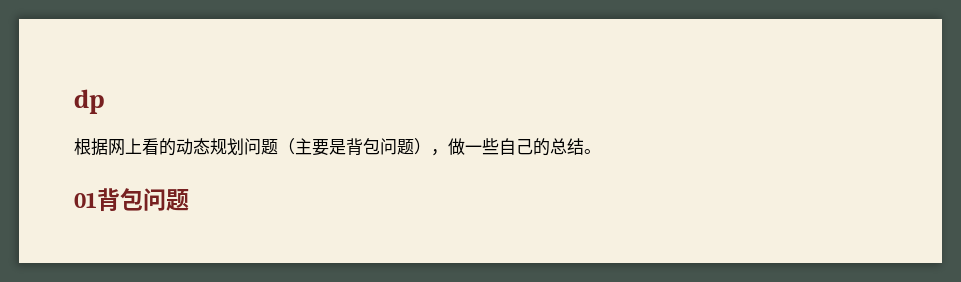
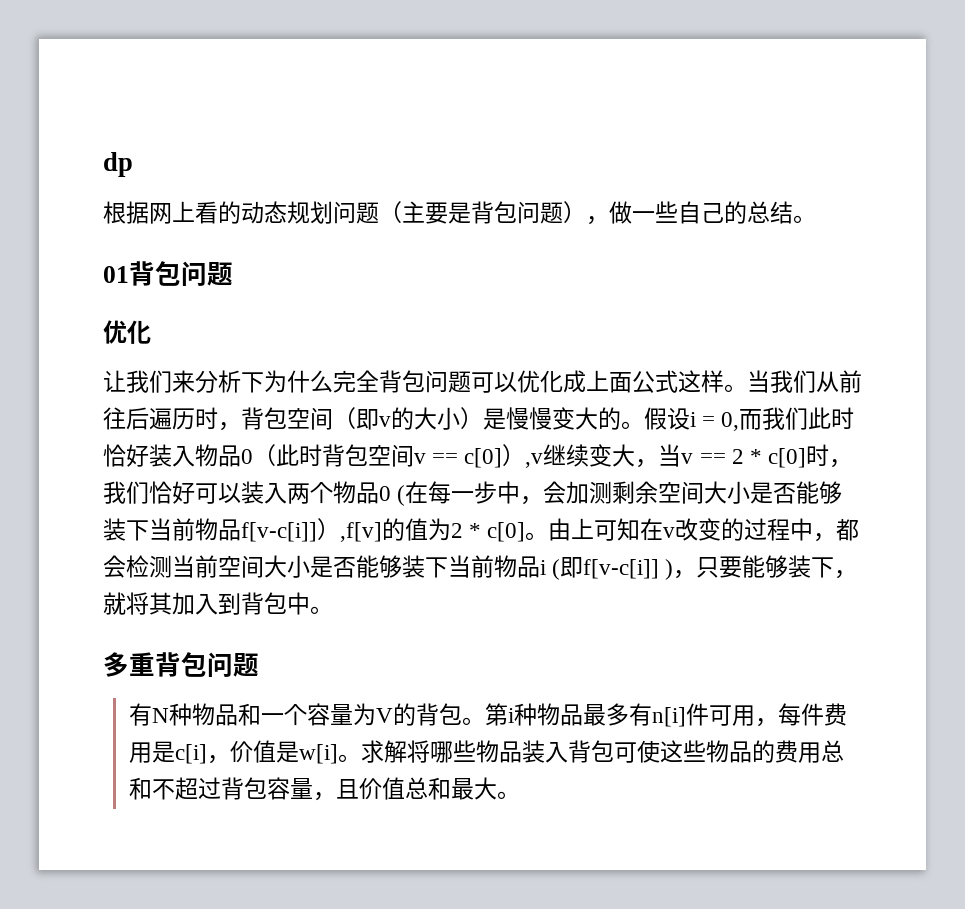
  01背包问题
+ 优化
+ 让我们来分析下为什么完全背包问题可以优化成上面公式这样。当我们从前往后遍历时，背包空间（即v的大小）是慢慢变大的。假设i = 0,而我们此时恰好装入物品0（此时背包空间v == c[0]）,v继续变大，当v == 2 * c[0]时，我们恰好可以装入两个物品0 (在每一步中，会加测剩余空间大小是否能够装下当前物品f[v-c[i]]）,f[v]的值为2 * c[0]。由上可知在v改变的过程中，都会检测当前空间大小是否能够装下当前物品i (即f[v-c[i]] )，只要能够装下，就将其加入到背包中。
+ 多重背包问题
+ 有N种物品和一个容量为V的背包。第i种物品最多有n[i]件可用，每件费用是c[i]，价值是w[i]。求解将哪些物品装入背包可使这些物品的费用总和不超过背包容量，且价值总和最大。

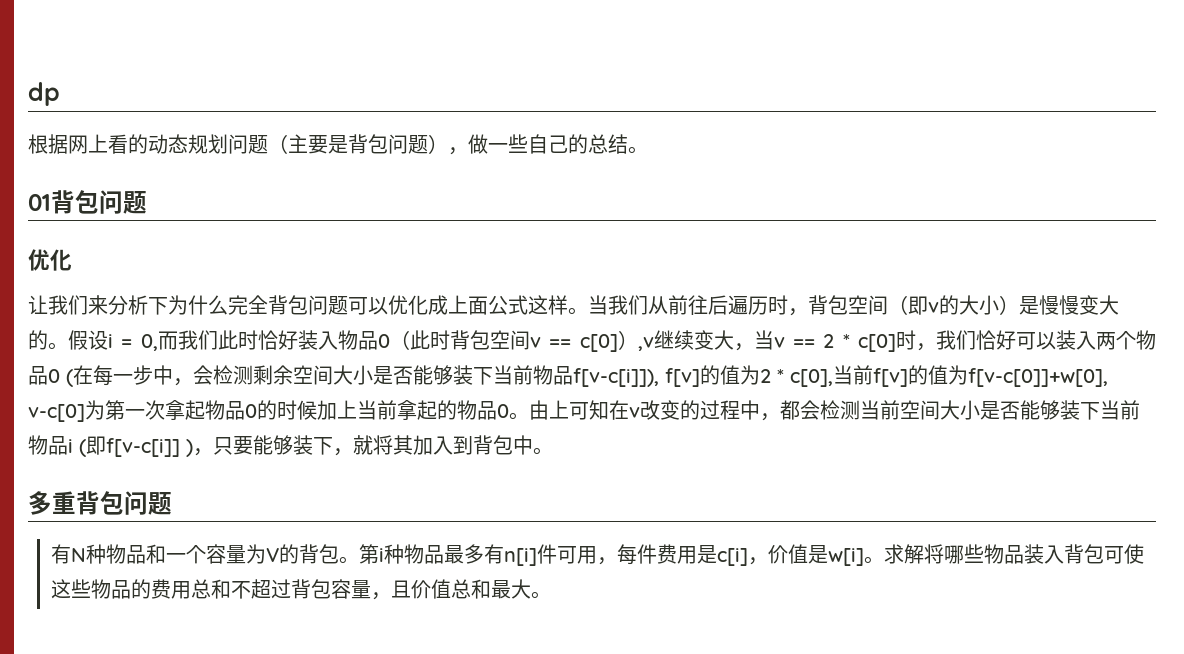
- 假设i = 0,而我们此时恰好装入物品0（此时背包空间v == c[0]）,v继续变大，当v == 2 * c[0]时，我们恰好可以装入两个物品0 (在每一步中，会加测剩余空间大小是否能够装下当前物品f[v-c[i]]）,f[v]的值为2 * c[0]。
+ 假设i = 0,而我们此时恰好装入物品0（此时背包空间v == c[0]）,v继续变大，当v == 2 * c[0]时，我们恰好可以装入两个物品0 (在每一步中，会检测剩余空间大小是否能够装下当前物品f[v-c[i]]), f[v]的值为2 * c[0],当前f[v]的值为f[v-c[0]]+w[0], v-c[0]为第一次拿起物品0的时候加上当前拿起的物品0。

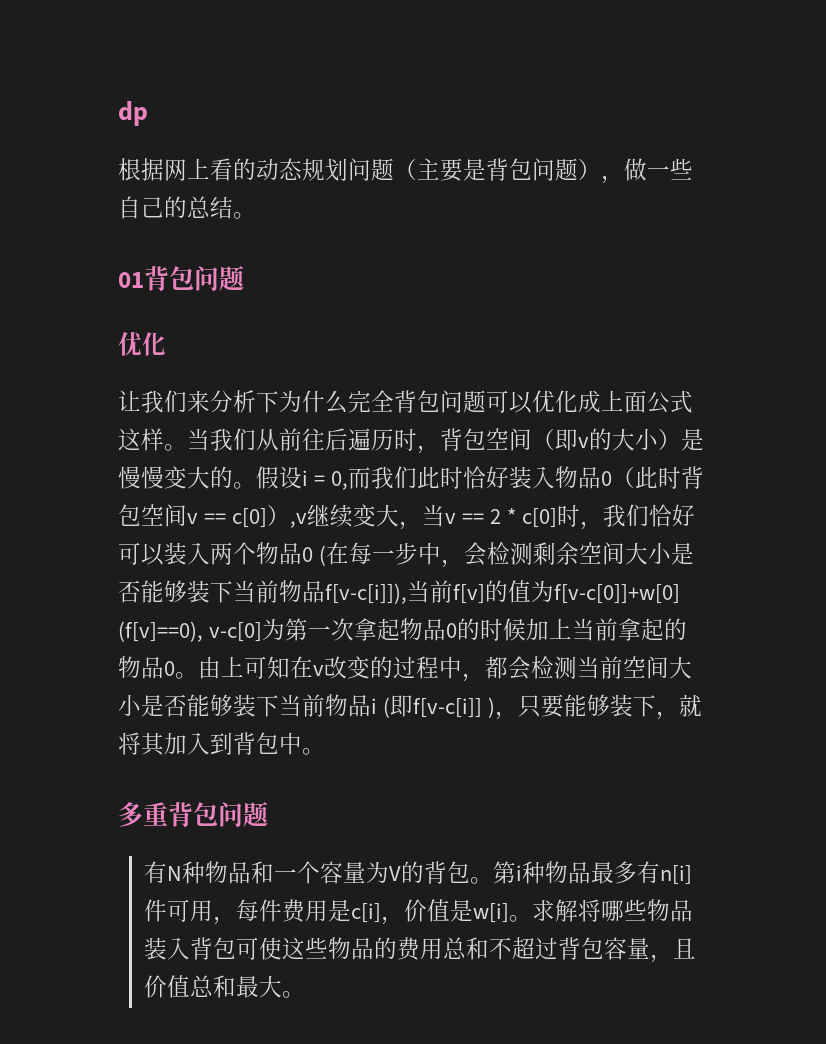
- 假设i = 0,而我们此时恰好装入物品0（此时背包空间v == c[0]）,v继续变大，当v == 2 * c[0]时，我们恰好可以装入两个物品0 (在每一步中，会检测剩余空间大小是否能够装下当前物品f[v-c[i]]), f[v]的值为2 * c[0],当前f[v]的值为f[v-c[0]]+w[0], v-c[0]为第一次拿起物品0的时候加上当前拿起的物品0。
+ 假设i = 0,而我们此时恰好装入物品0（此时背包空间v == c[0]）,v继续变大，当v == 2 * c[0]时，我们恰好可以装入两个物品0 (在每一步中，会检测剩余空间大小是否能够装下当前物品f[v-c[i]]),当前f[v]的值为f[v-c[0]]+w[0] (f[v]==0), v-c[0]为第一次拿起物品0的时候加上当前拿起的物品0。

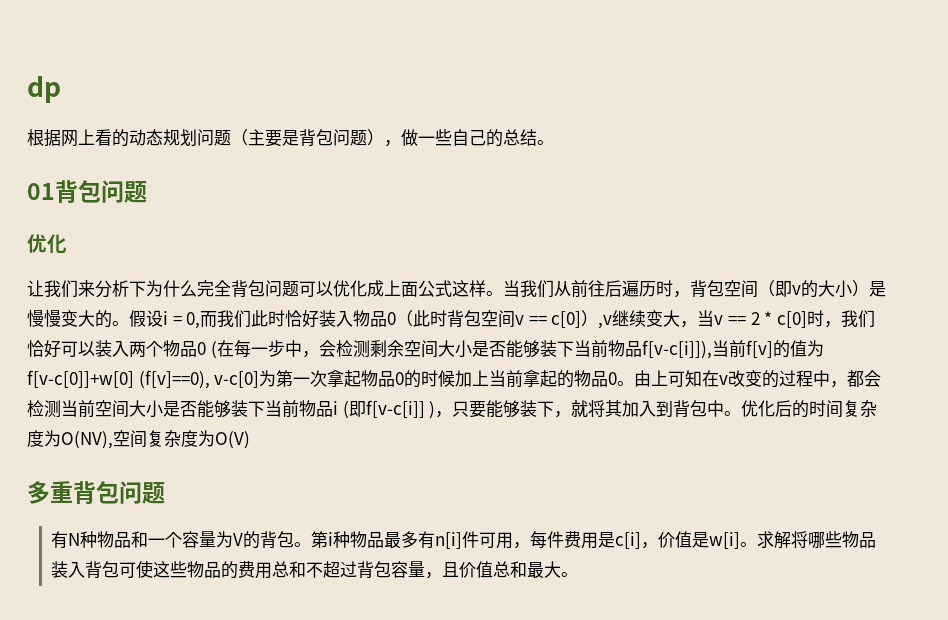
+ 优化后的时间复杂度为O(NV),空间复杂度为O(V)

